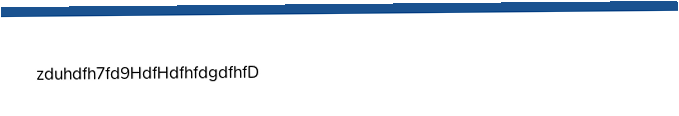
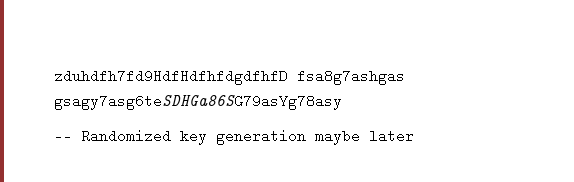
- zduhdfh7fd9HdfHdfhfdgdfhfD
+ zduhdfh7fd9HdfHdfhfdgdfhfD fsa8g7ashgas gsagy7asg6teSDHGa86SG79asYg78asy
+ -- Randomized key generation maybe later

